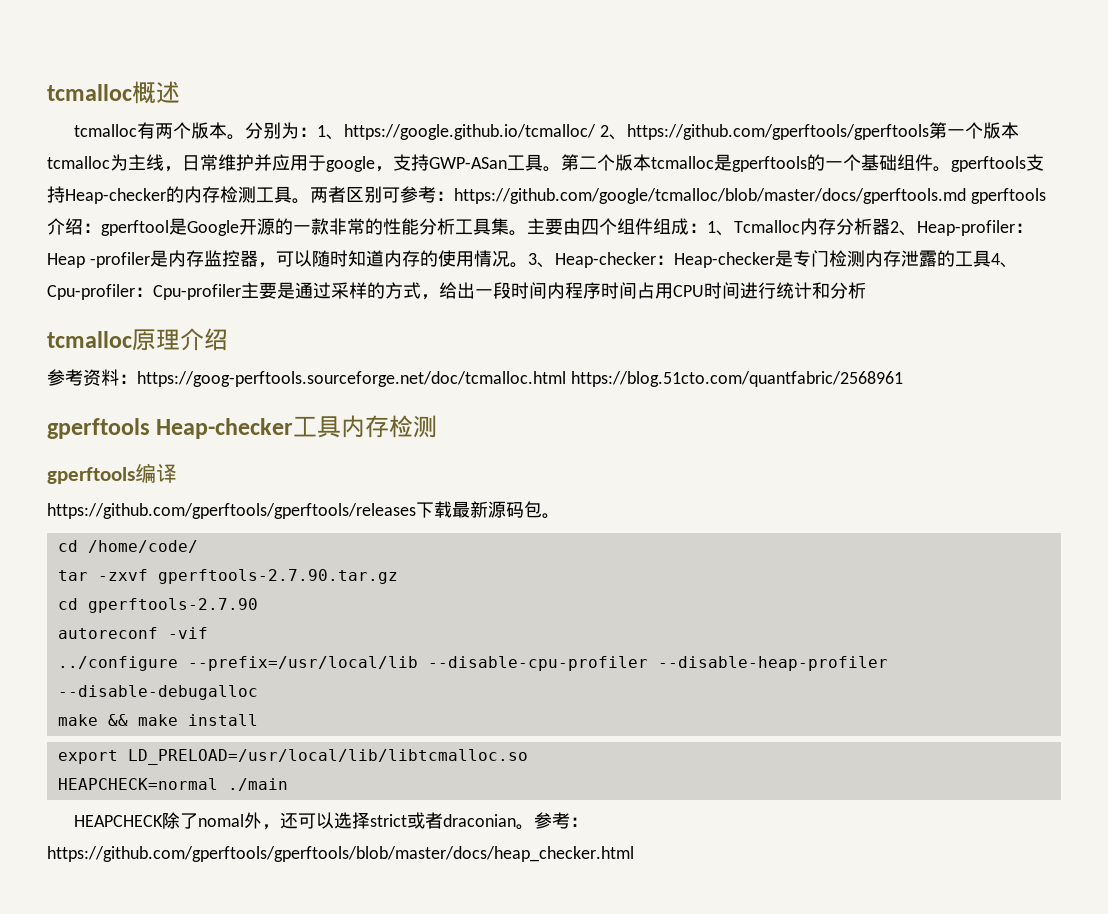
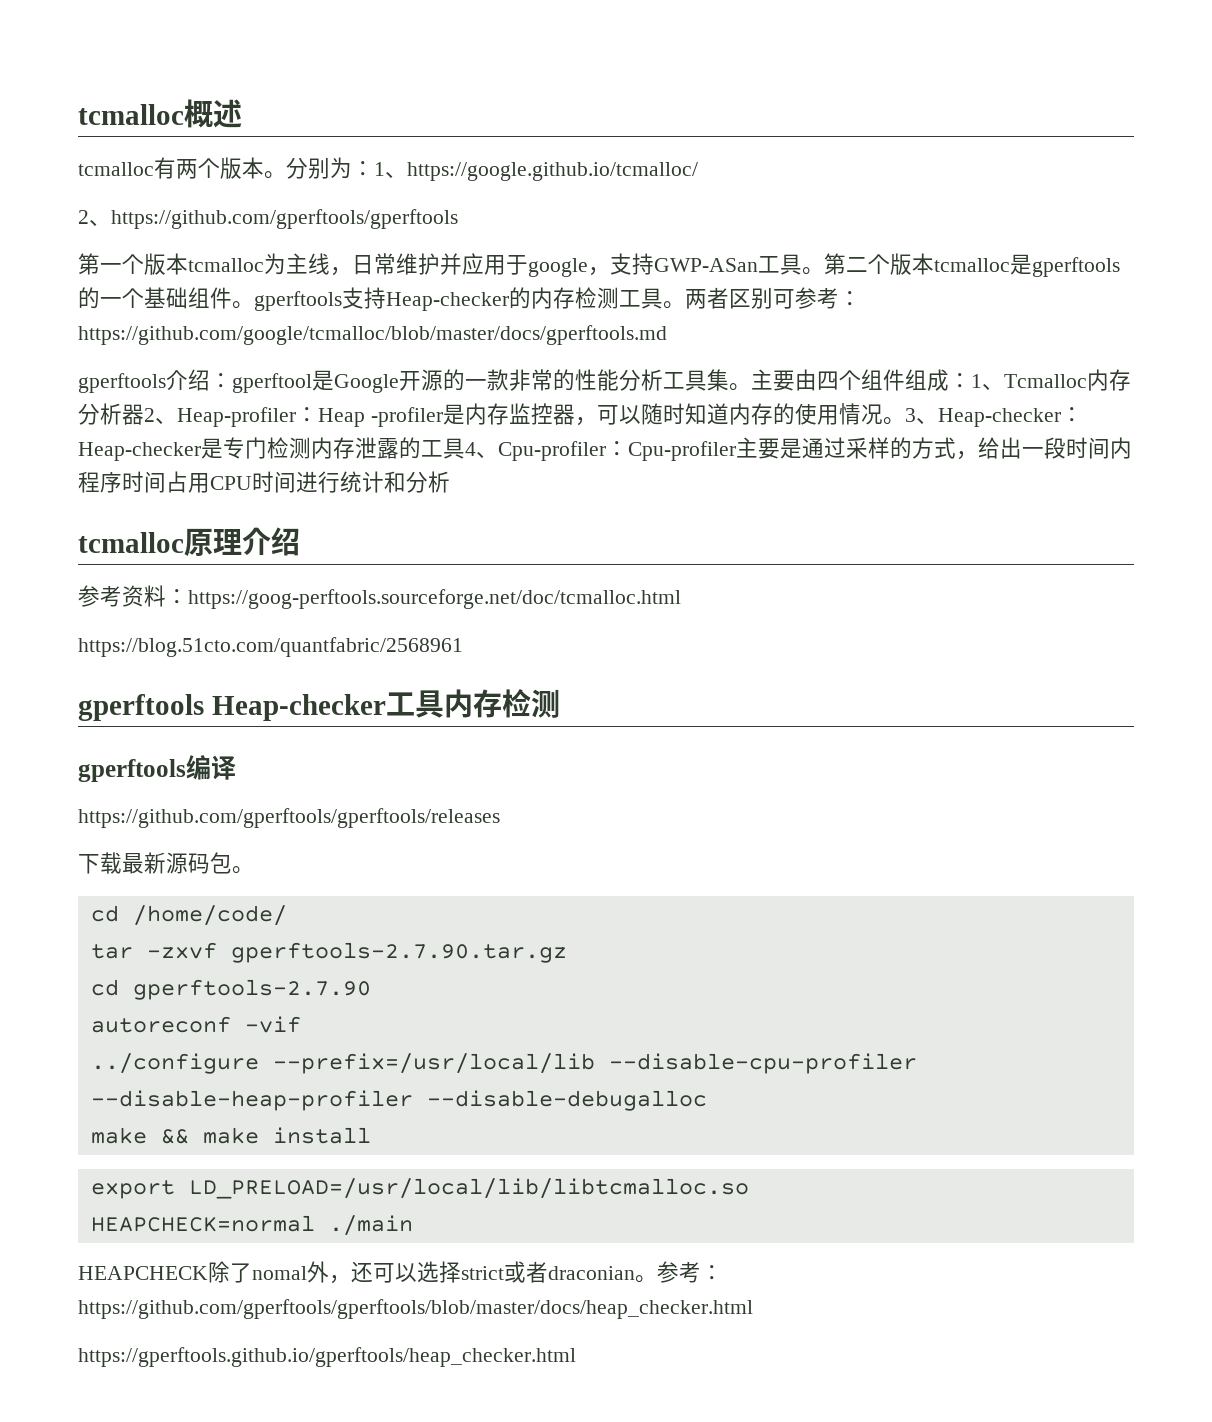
- 分别为：1、https://google.github.io/tcmalloc/ 2、https://github.com/gperftools/gperftools第一个版本tcmalloc为主线，日常维护并应用于google，支持GWP-ASan工具。
+ 分别为：1、https://google.github.io/tcmalloc/
+ 2、https://github.com/gperftools/gperftools
+ 第一个版本tcmalloc为主线，日常维护并应用于google，支持GWP-ASan工具。
- 两者区别可参考：https://github.com/google/tcmalloc/blob/master/docs/gperftools.md gperftools介绍：gperftool是Google开源的一款非常的性能分析工具集。
+ 两者区别可参考：https://github.com/google/tcmalloc/blob/master/docs/gperftools.md
+ gperftools介绍：gperftool是Google开源的一款非常的性能分析工具集。
- 参考资料：https://goog-perftools.sourceforge.net/doc/tcmalloc.html https://blog.51cto.com/quantfabric/2568961
+ 参考资料：https://goog-perftools.sourceforge.net/doc/tcmalloc.html
+ https://blog.51cto.com/quantfabric/2568961
- https://github.com/gperftools/gperftools/releases下载最新源码包。
+ https://github.com/gperftools/gperftools/releases
+ 下载最新源码包。
+ https://gperftools.github.io/gperftools/heap_checker.html

